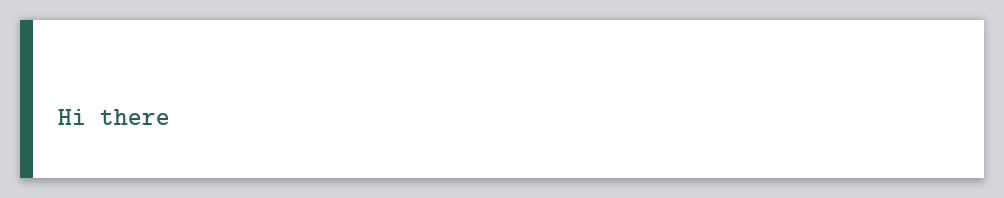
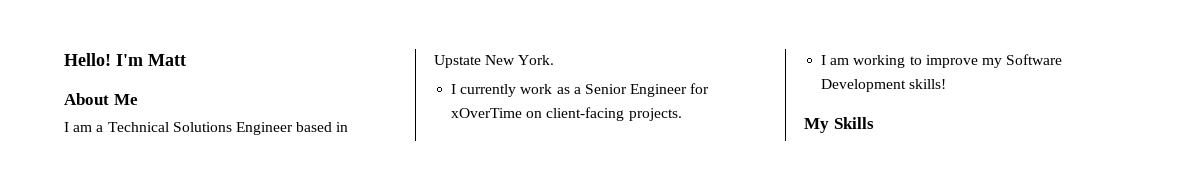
- Hi there
+ Hello! I'm Matt
+ About Me
+ I am a Technical Solutions Engineer based in Upstate New York.
+ I currently work as a Senior Engineer for xOverTime on client-facing projects.
+ I am working to improve my Software Development skills!
+ My Skills

